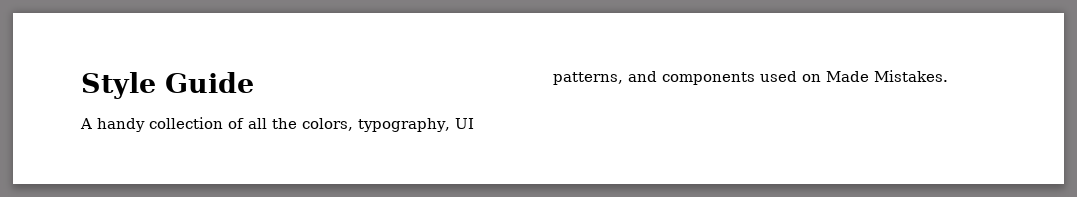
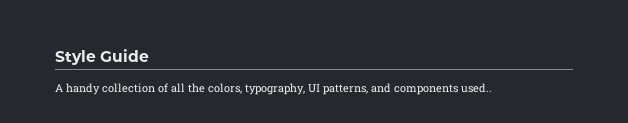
- A handy collection of all the colors, typography, UI patterns, and components used on Made Mistakes.
+ A handy collection of all the colors, typography, UI patterns, and components used..

